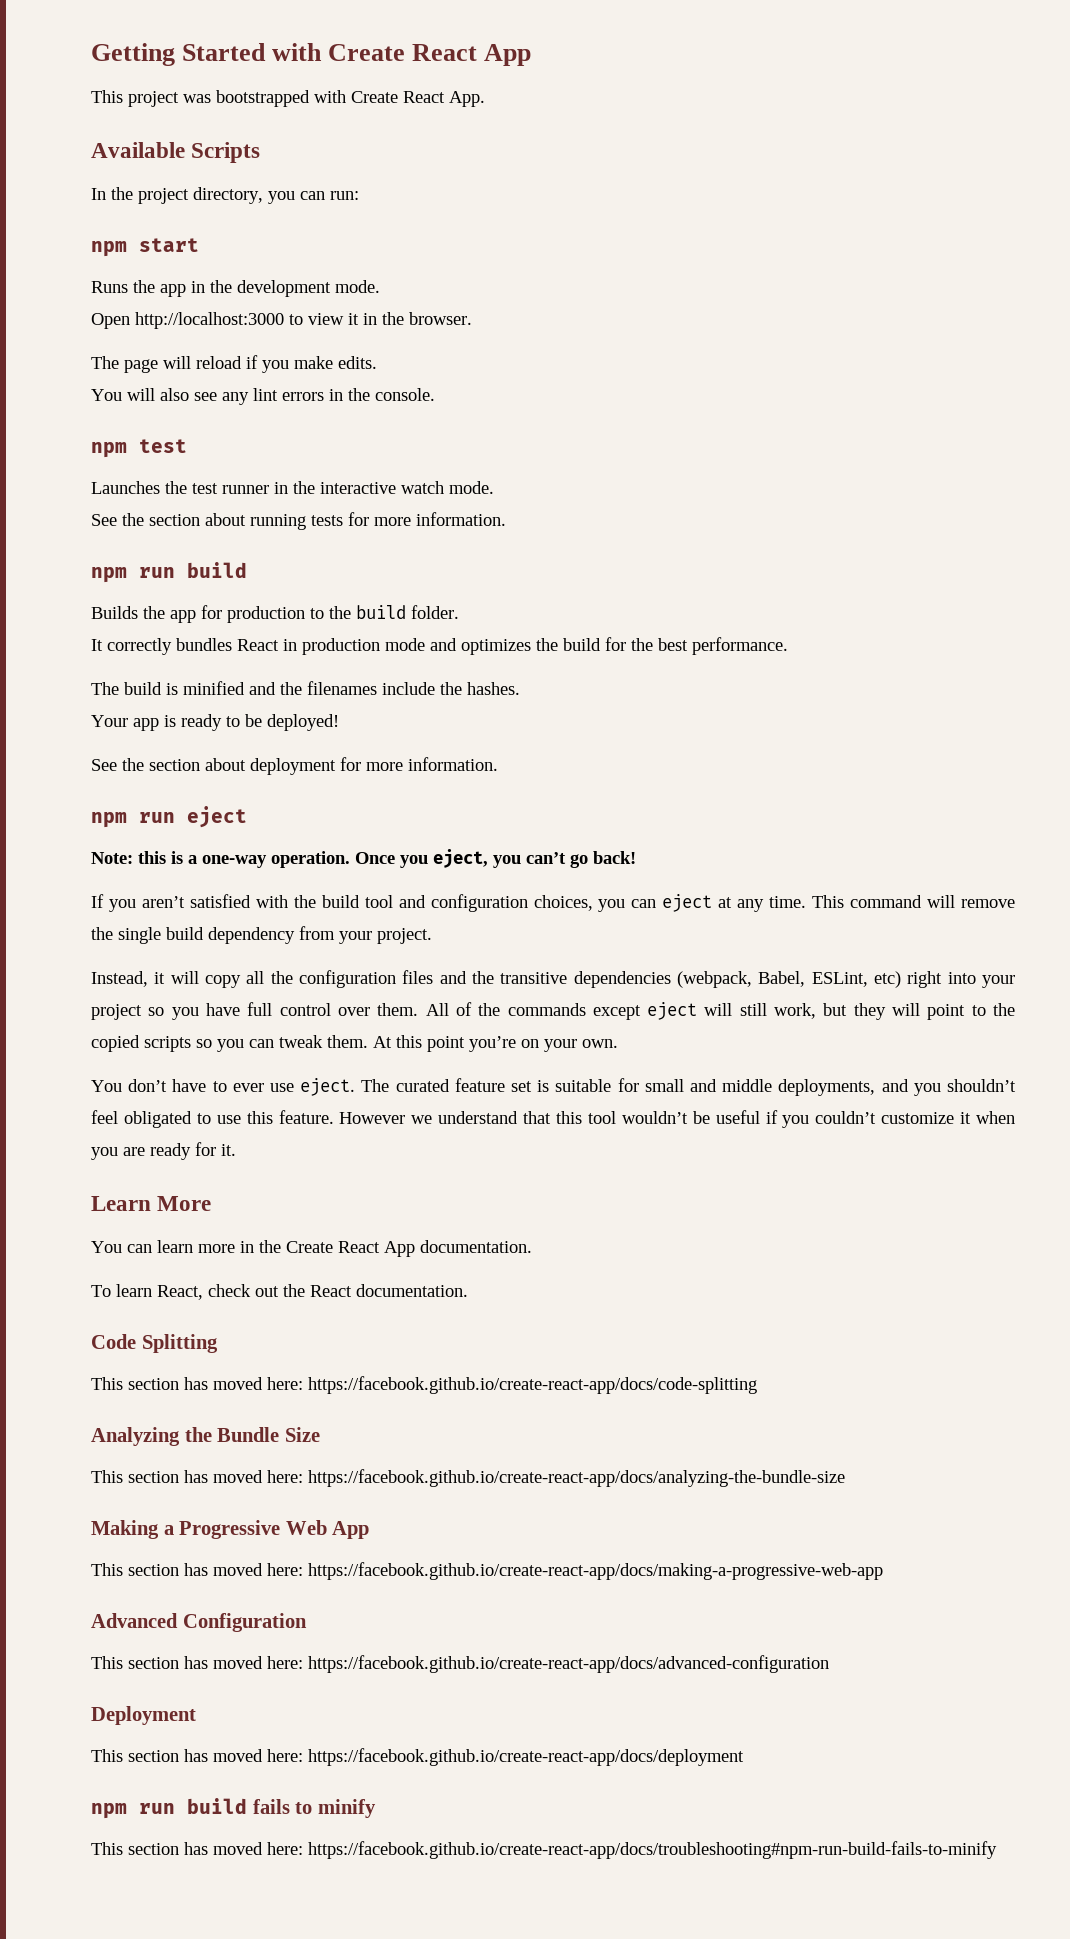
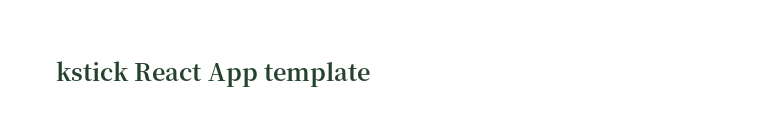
- Getting Started with Create React App
- This project was bootstrapped with Create React App.
- Available Scripts
- In the project directory, you can run:
- npm start
- Runs the app in the development mode.
- Open http://localhost:3000 to view it in the browser.
- The page will reload if you make edits.
- You will also see any lint errors in the console.
- npm test
- Launches the test runner in the interactive watch mode.
- See the section about running tests for more information.
- npm run build
- Builds the app for production to the build folder.
- It correctly bundles React in production mode and optimizes the build for the best performance.
- The build is minified and the filenames include the hashes.
- Your app is ready to be deployed!
- See the section about deployment for more information.
- npm run eject
- Note: this is a one-way operation. Once you eject, you can’t go back!
- If you aren’t satisfied with the build tool and configuration choices, you can eject at any time. This command will remove the single build dependency from your project.
- Instead, it will copy all the configuration files and the transitive dependencies (webpack, Babel, ESLint, etc) right into your project so you have full control over them. All of the commands except eject will still work, but they will point to the copied scripts so you can tweak them. At this point you’re on your own.
- You don’t have to ever use eject. The curated feature set is suitable for small and middle deployments, and you shouldn’t feel obligated to use this feature. However we understand that this tool wouldn’t be useful if you couldn’t customize it when you are ready for it.
- Learn More
- You can learn more in the Create React App documentation.
- To learn React, check out the React documentation.
- Code Splitting
- This section has moved here: https://facebook.github.io/create-react-app/docs/code-splitting
- Analyzing the Bundle Size
- This section has moved here: https://facebook.github.io/create-react-app/docs/analyzing-the-bundle-size
- Making a Progressive Web App
- This section has moved here: https://facebook.github.io/create-react-app/docs/making-a-progressive-web-app
- Advanced Configuration
- This section has moved here: https://facebook.github.io/create-react-app/docs/advanced-configuration
- Deployment
- This section has moved here: https://facebook.github.io/create-react-app/docs/deployment
- npm run build fails to minify
- This section has moved here: https://facebook.github.io/create-react-app/docs/troubleshooting#npm-run-build-fails-to-minify
+ kstick React App template

